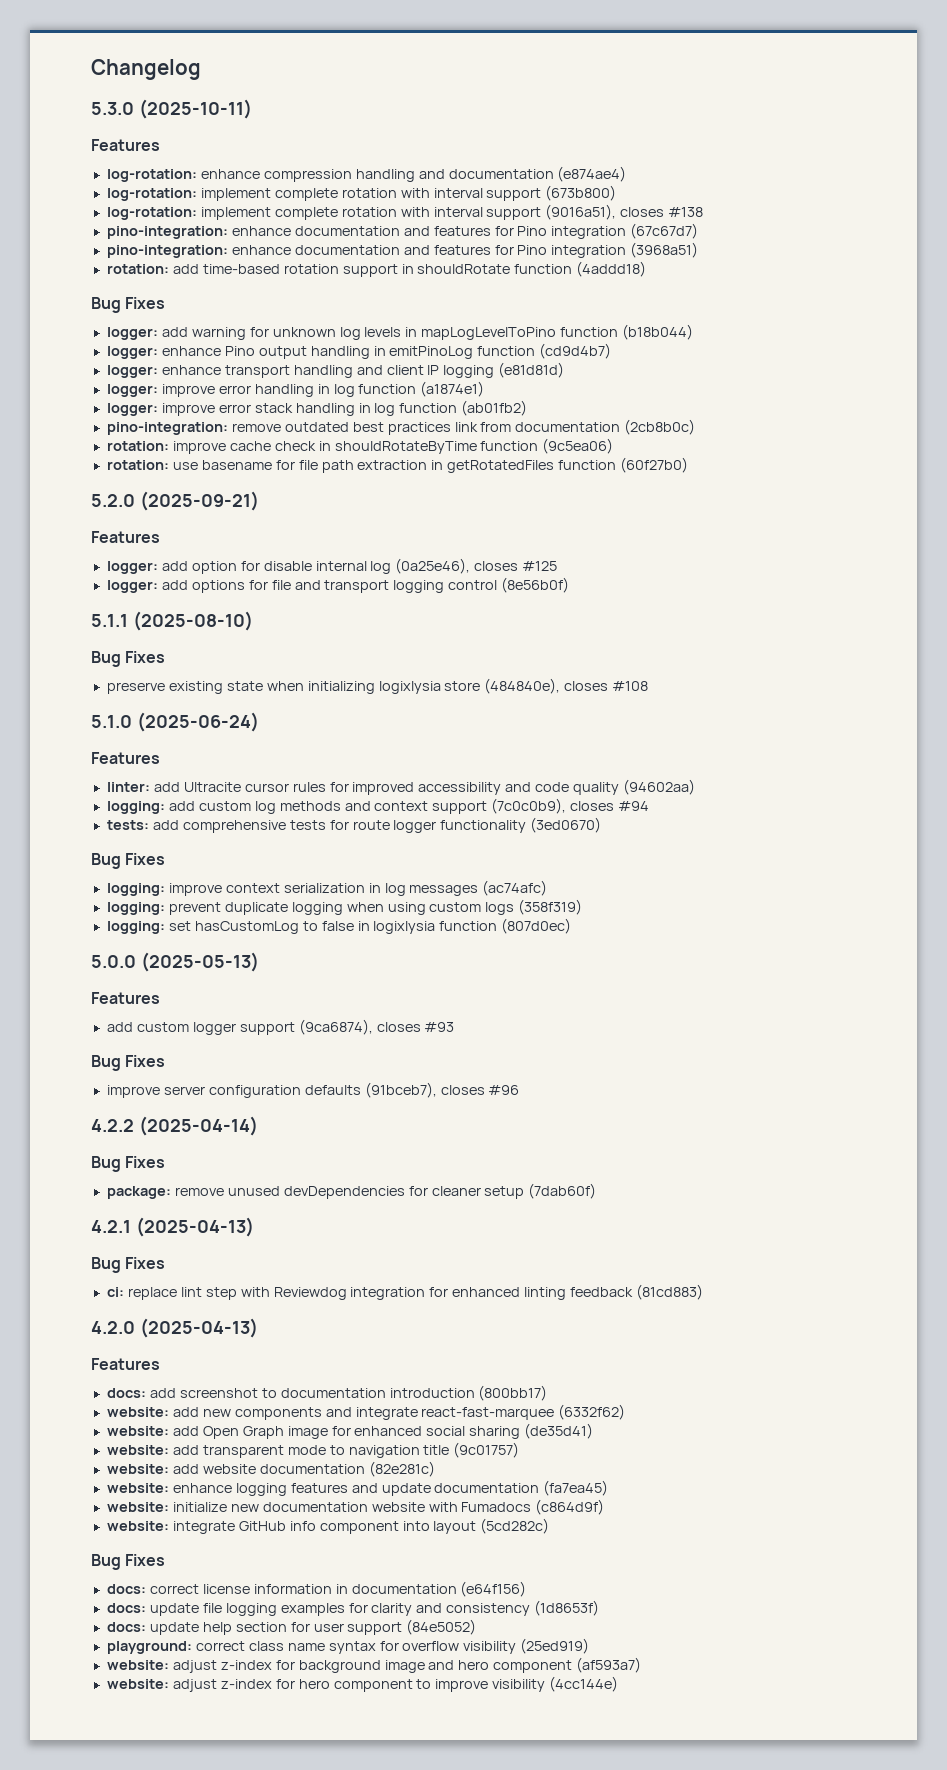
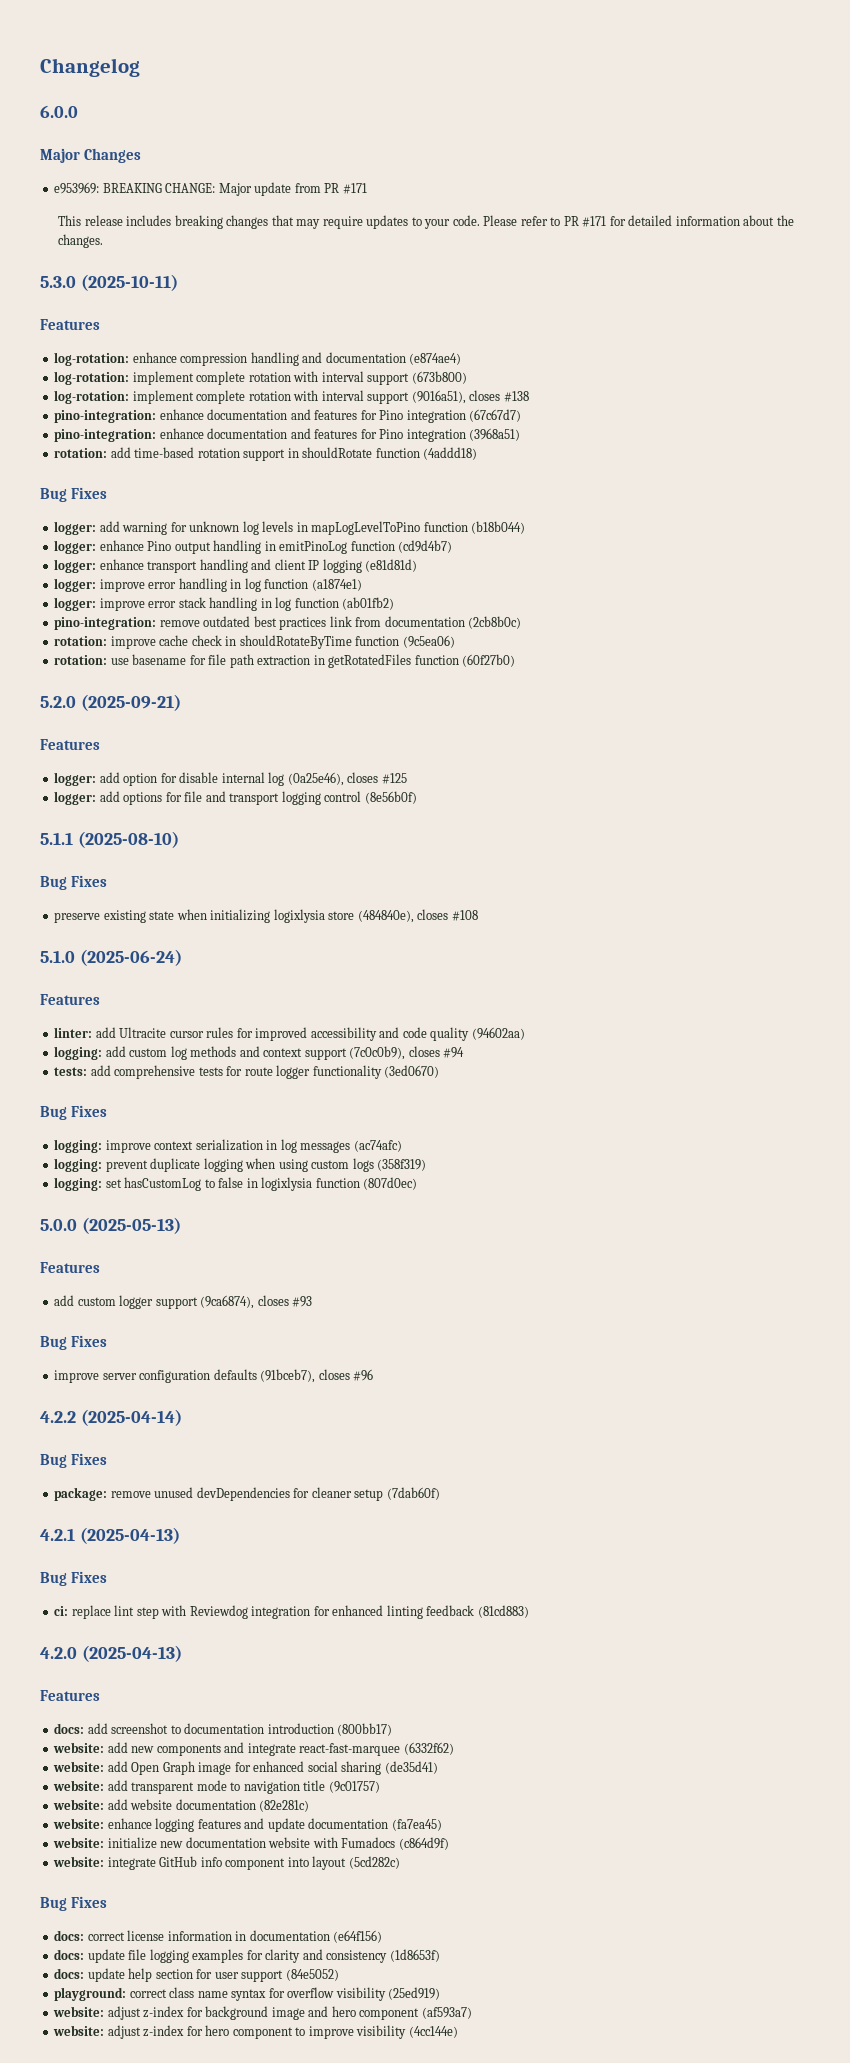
+ 6.0.0
+ Major Changes
+ e953969: BREAKING CHANGE: Major update from PR #171
+ This release includes breaking changes that may require updates to your code. Please refer to PR #171 for detailed information about the changes.

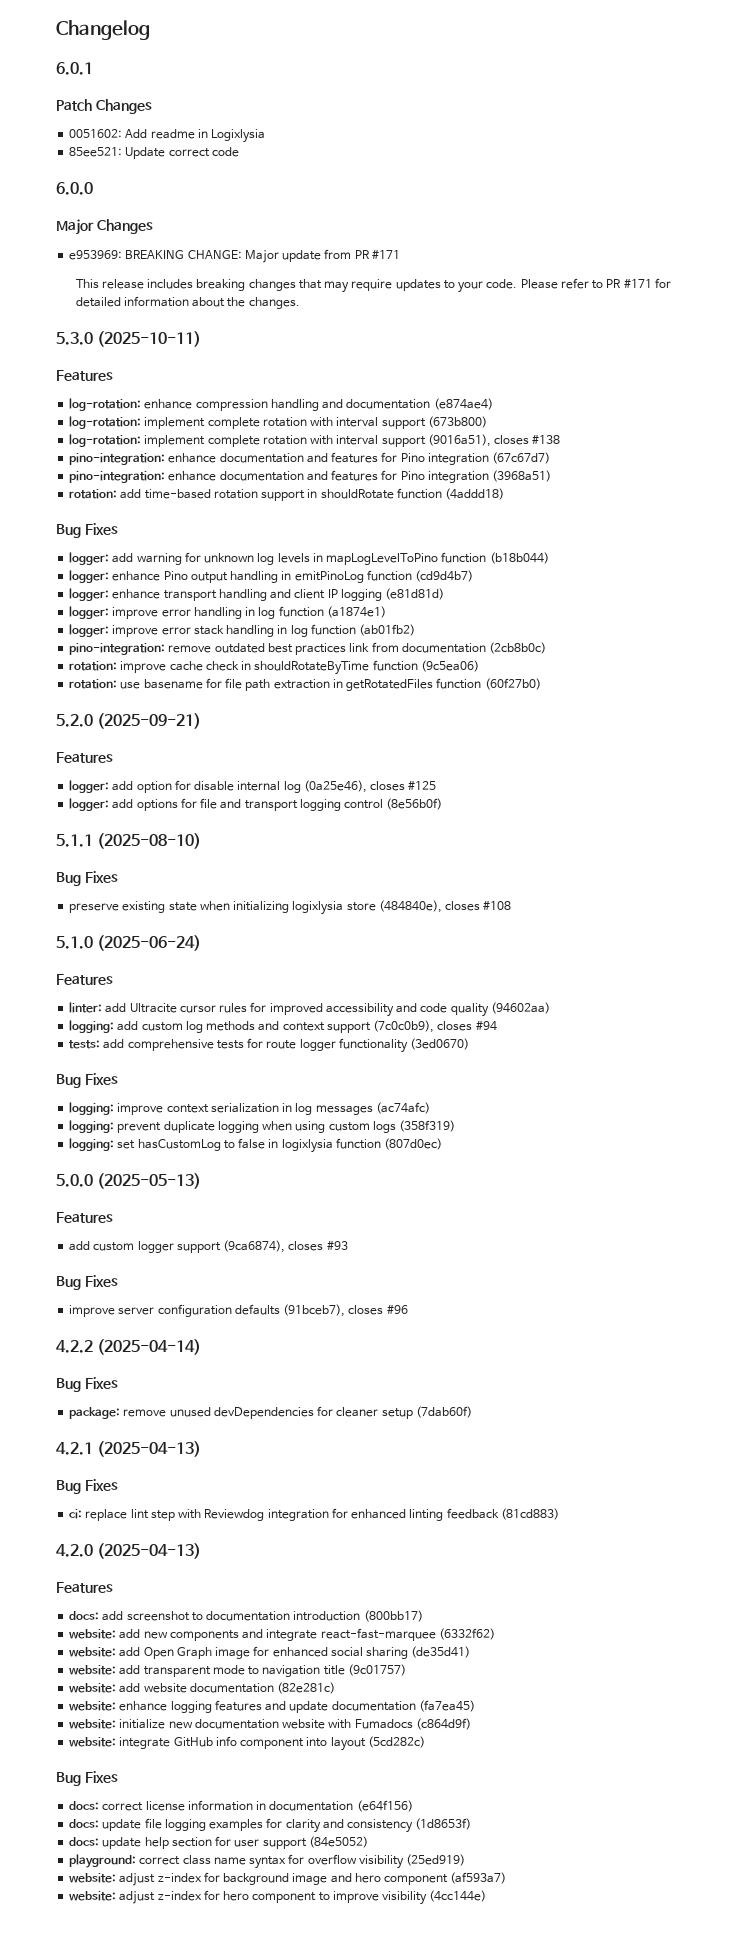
+ 6.0.1
+ Patch Changes
+ 0051602: Add readme in Logixlysia
+ 85ee521: Update correct code

